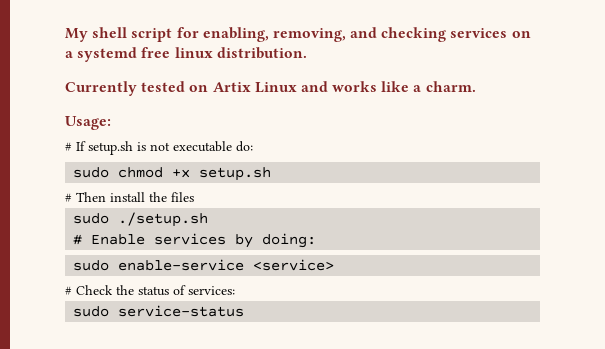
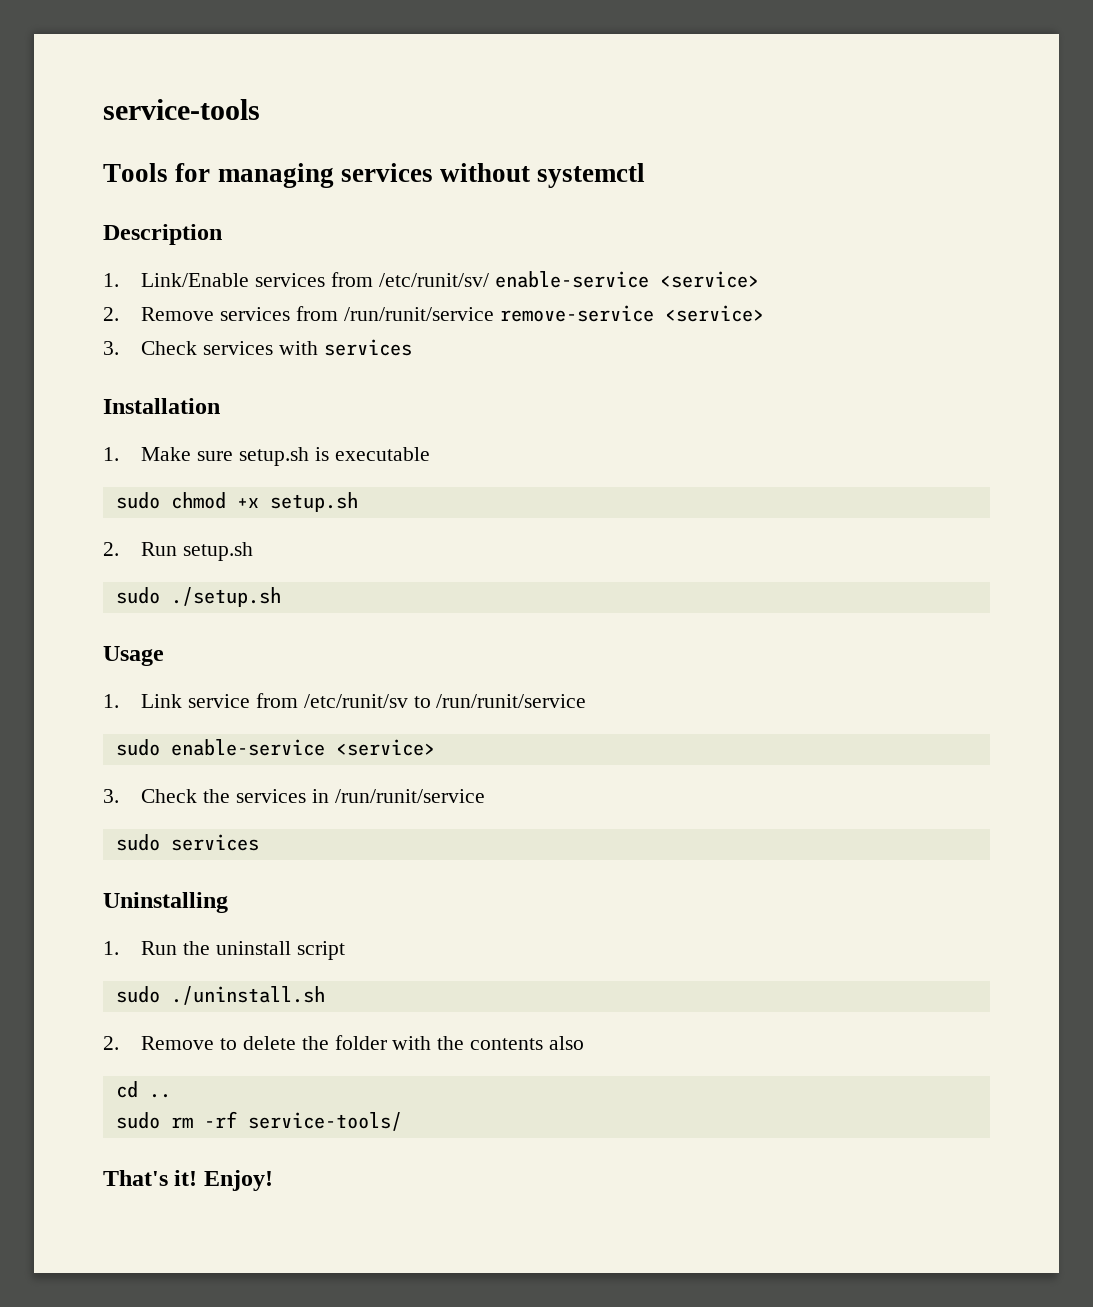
- My shell script for enabling, removing, and checking services on a systemd free linux distribution.
- Currently tested on Artix Linux and works like a charm.
- Usage:
- # If setup.sh is not executable do:
+ service-tools
+ Tools for managing services without systemctl
+ Description
+ 1. Link/Enable services from /etc/runit/sv/ enable-service <service>
+ 2. Remove services from /run/runit/service remove-service <service>
+ 3. Check services with services
+ Installation
+ 1. Make sure setup.sh is executable
- # Then install the files
+ 2. Run setup.sh
  sudo ./setup.sh
- # Enable services by doing:
+ Usage
+ 1. Link service from /etc/runit/sv to /run/runit/service
- # Check the status of services:
- sudo service-status
+ 3. Check the services in /run/runit/service
+ sudo services
+ Uninstalling
+ 1. Run the uninstall script
+ sudo ./uninstall.sh
+ 2. Remove to delete the folder with the contents also
+ cd ..
+ sudo rm -rf service-tools/
+ That's it! Enjoy!

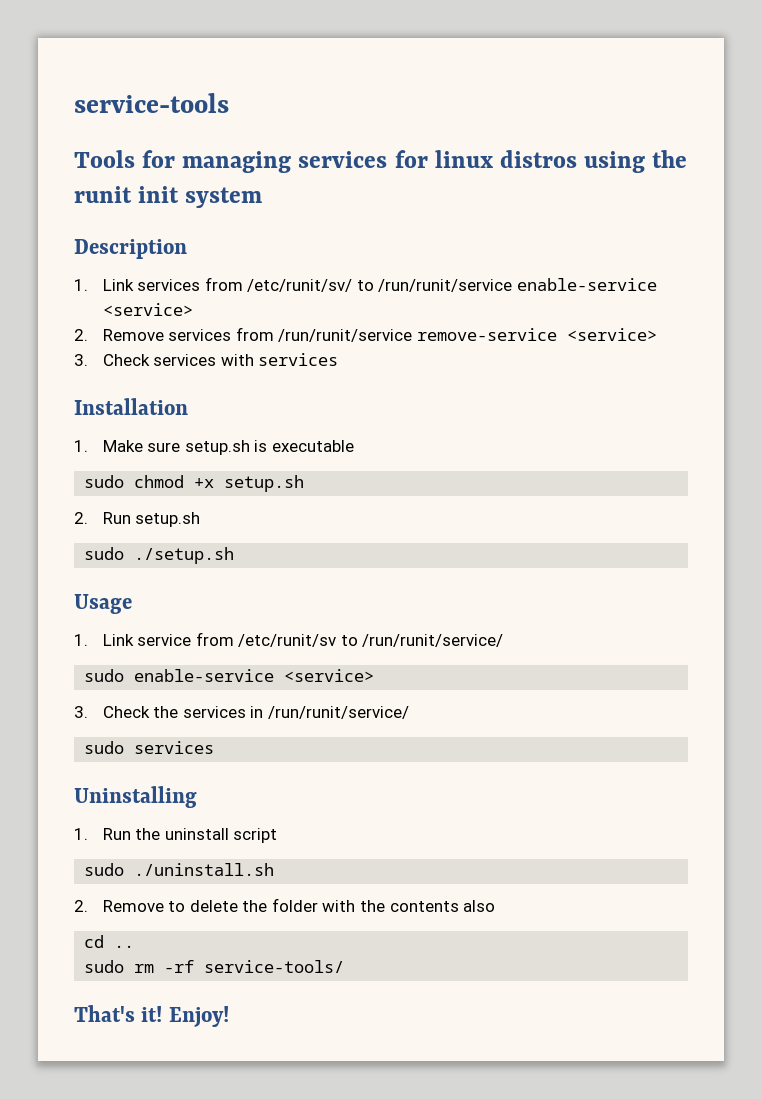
- Tools for managing services without systemctl
+ Tools for managing services for linux distros using the runit init system
- 1. Link/Enable services from /etc/runit/sv/ enable-service <service>
+ 1. Link services from /etc/runit/sv/ to /run/runit/service enable-service <service>
- 1. Link service from /etc/runit/sv to /run/runit/service
+ 1. Link service from /etc/runit/sv to /run/runit/service/
- 3. Check the services in /run/runit/service
+ 3. Check the services in /run/runit/service/

